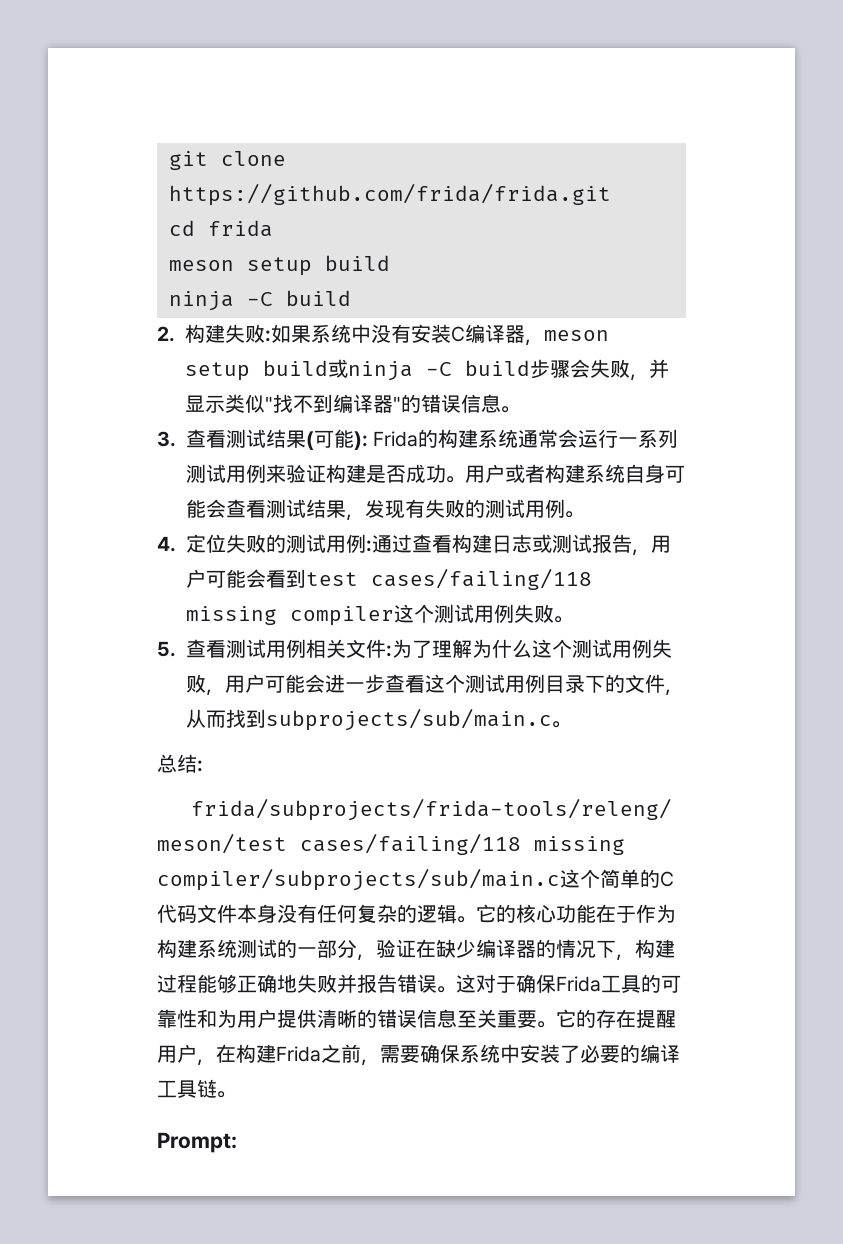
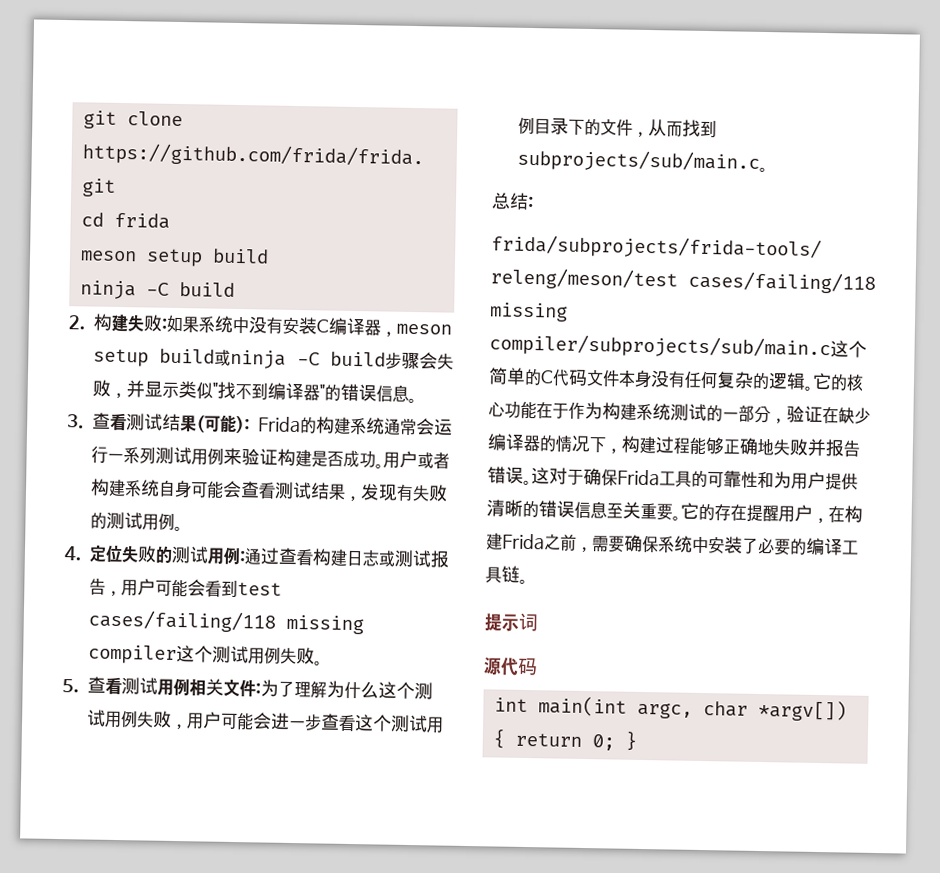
- Prompt:
+ 提示词
+ 源代码
+ int main(int argc, char *argv[]) { return 0; }

